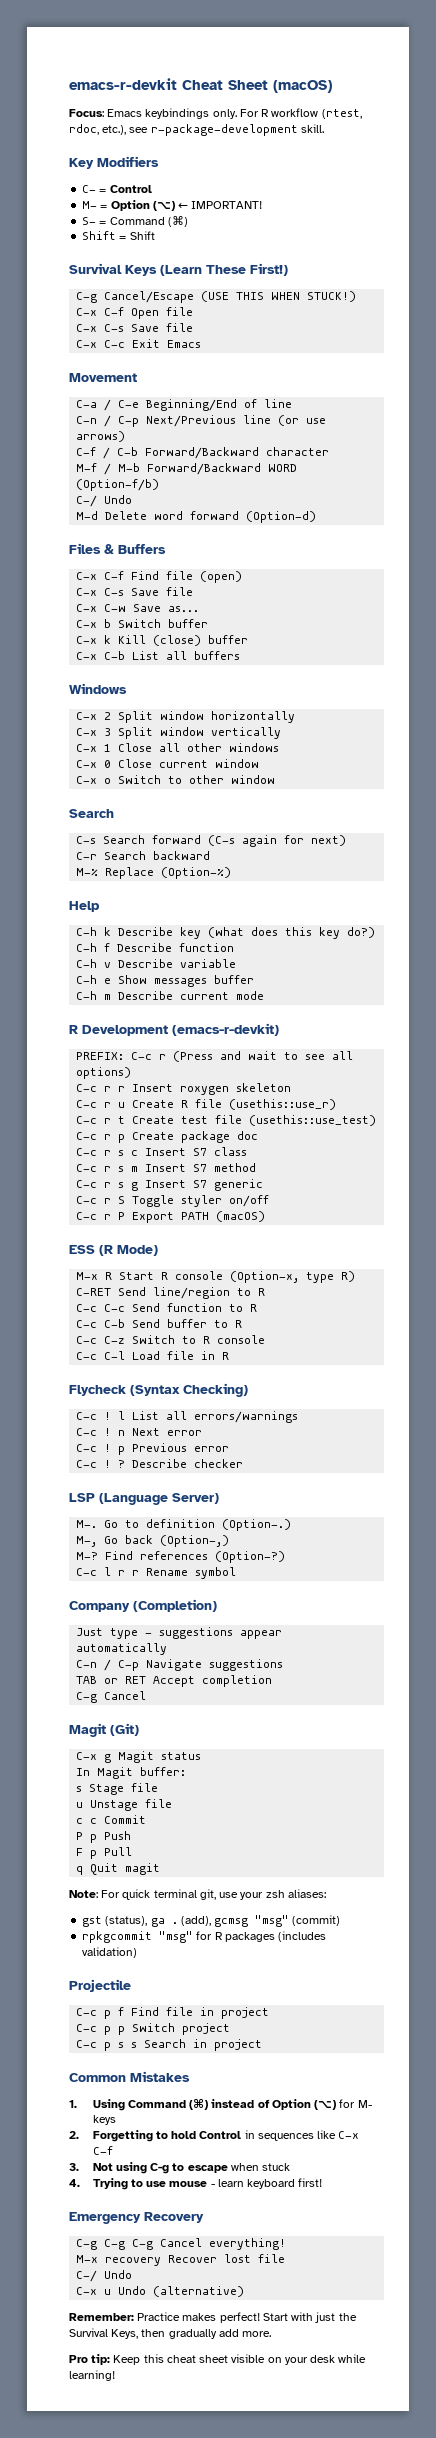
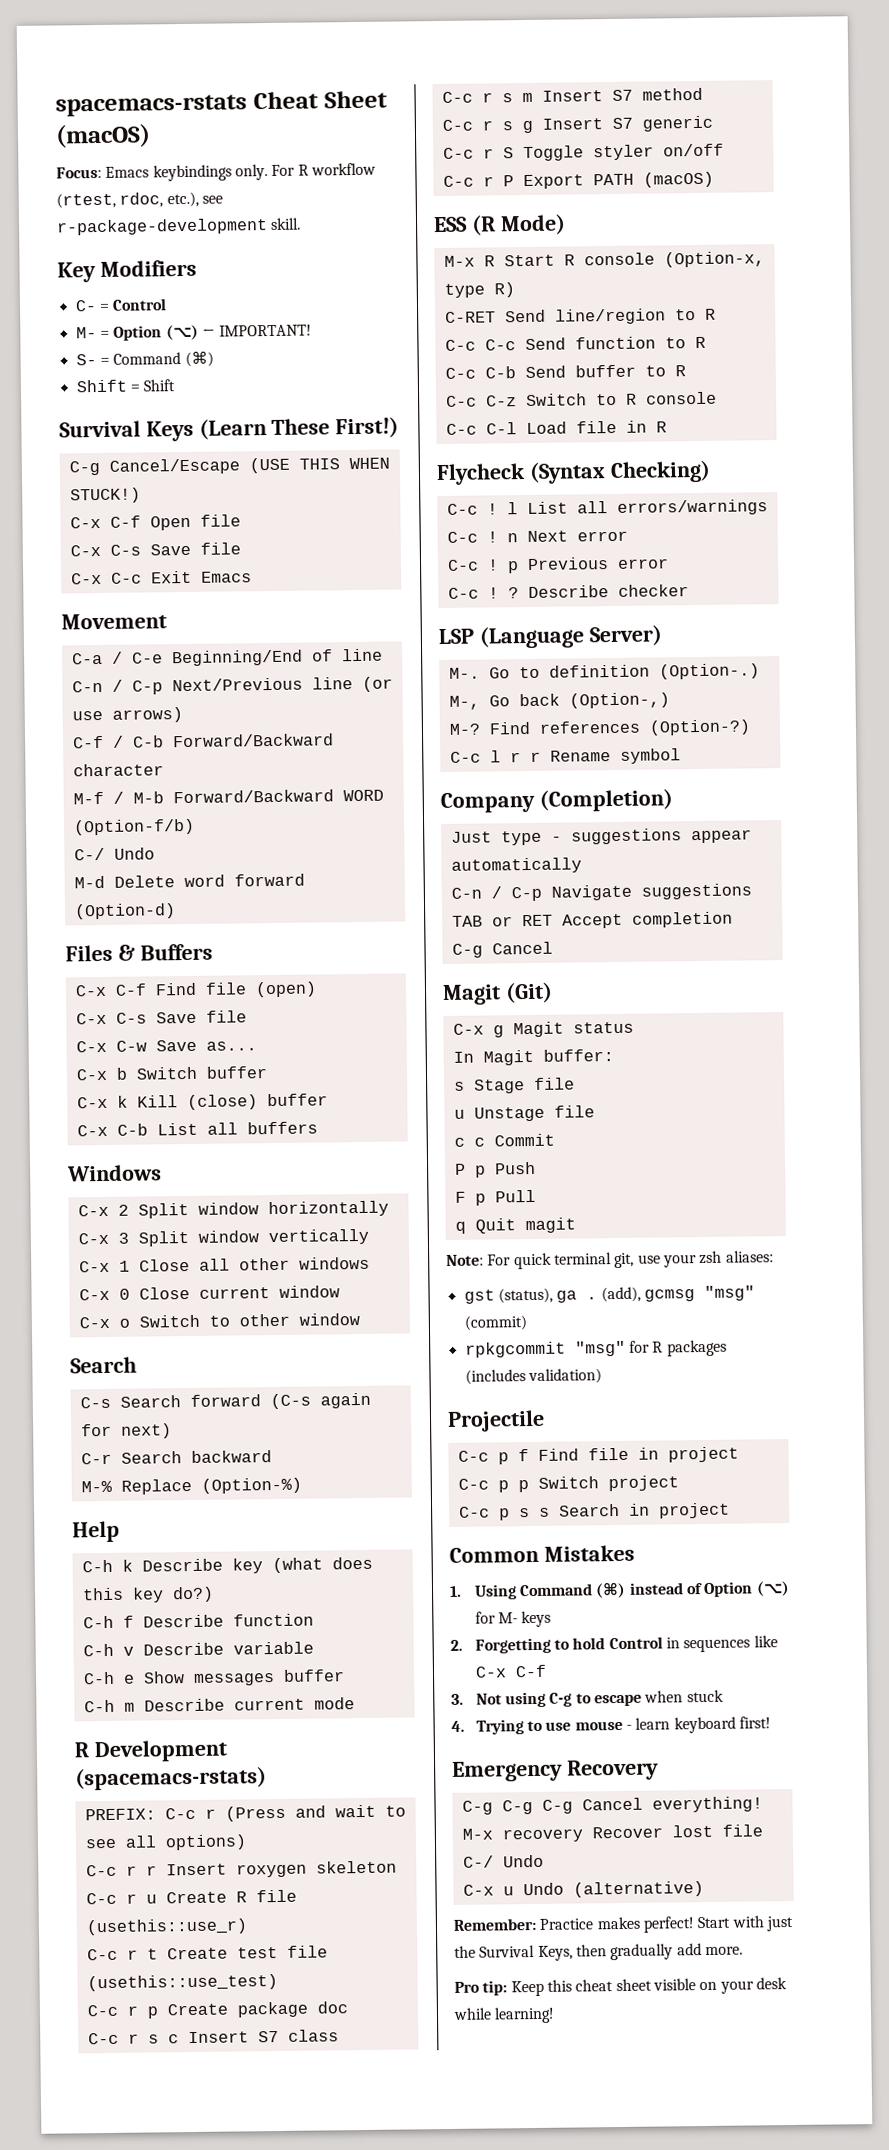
- emacs-r-devkit Cheat Sheet (macOS)
+ spacemacs-rstats Cheat Sheet (macOS)
- R Development (emacs-r-devkit)
+ R Development (spacemacs-rstats)

